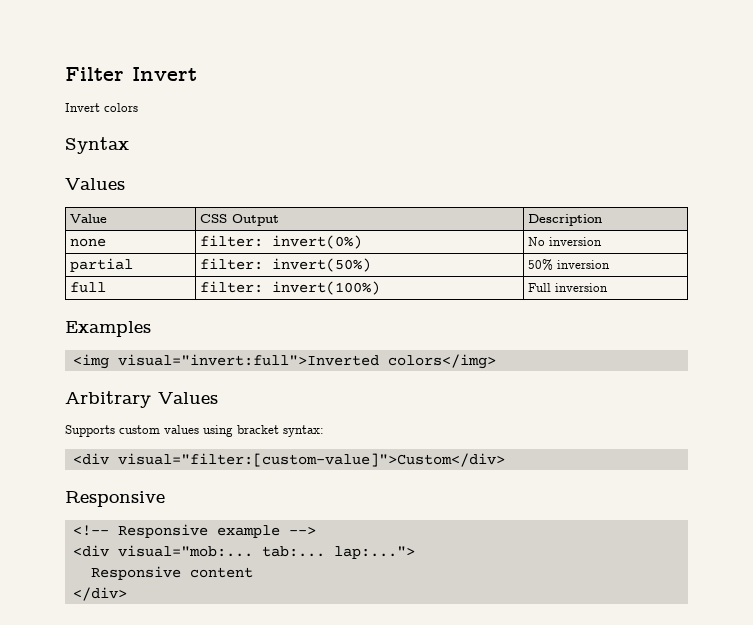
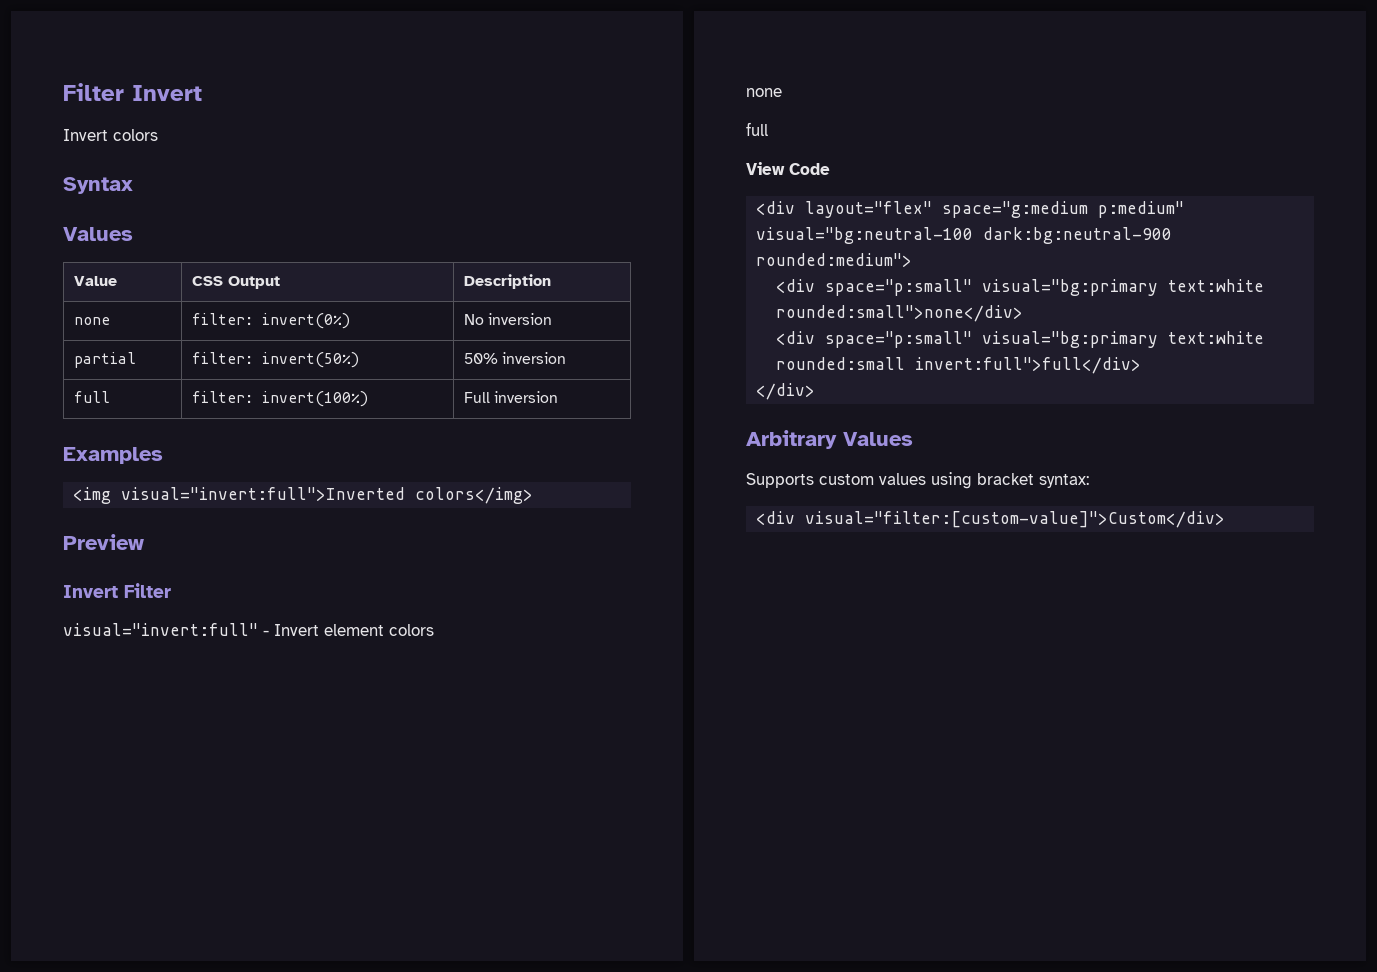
+ Preview
+ Invert Filter
+ visual="invert:full" - Invert element colors
+ none
+ full
+ View Code
+ <div layout="flex" space="g:medium p:medium" visual="bg:neutral-100 dark:bg:neutral-900 rounded:medium">
+ <div space="p:small" visual="bg:primary text:white rounded:small">none</div>
+ <div space="p:small" visual="bg:primary text:white rounded:small invert:full">full</div>
+ </div>
  <div visual="filter:[custom-value]">Custom</div>
- Responsive
- <!-- Responsive example -->
- <div visual="mob:... tab:... lap:...">
- Responsive content
- </div>

